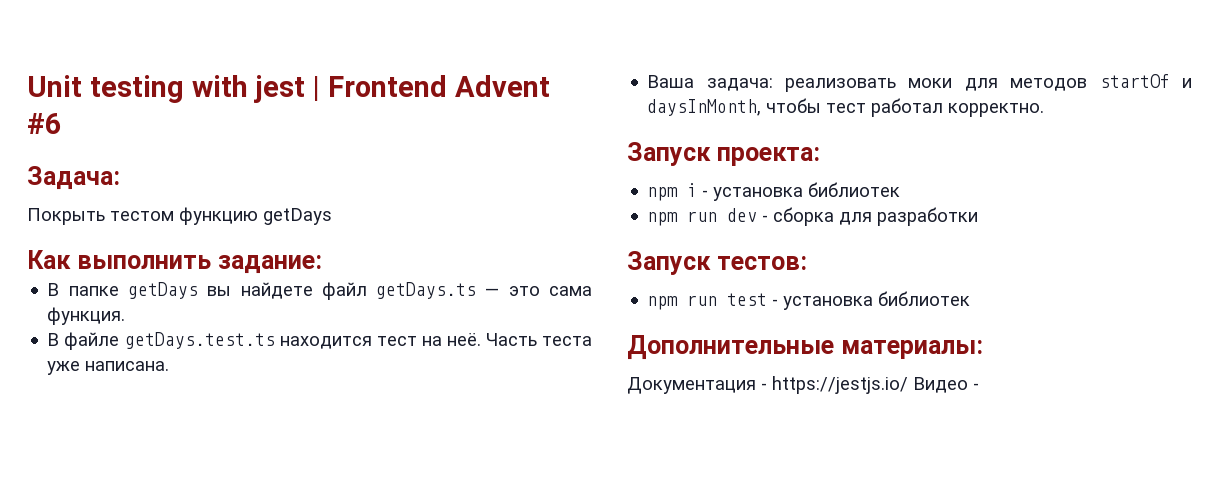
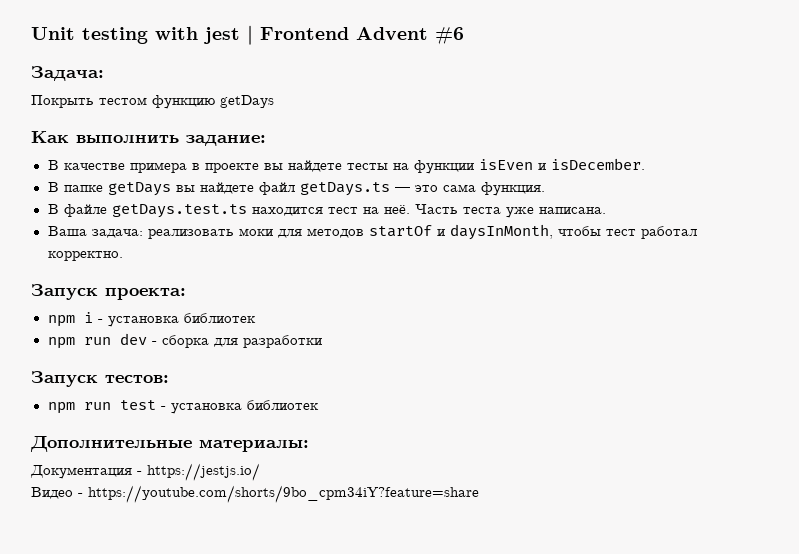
+ В качестве примера в проекте вы найдете тесты на функции isEven и isDecember.
- Документация - https://jestjs.io/ Видео -
+ Документация - https://jestjs.io/
+ Видео - https://youtube.com/shorts/9bo_cpm34iY?feature=share

